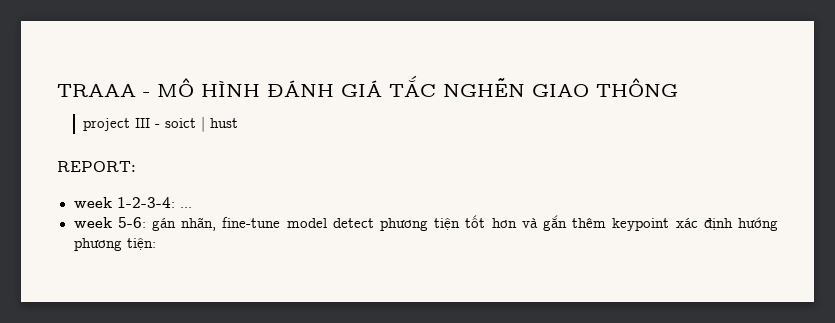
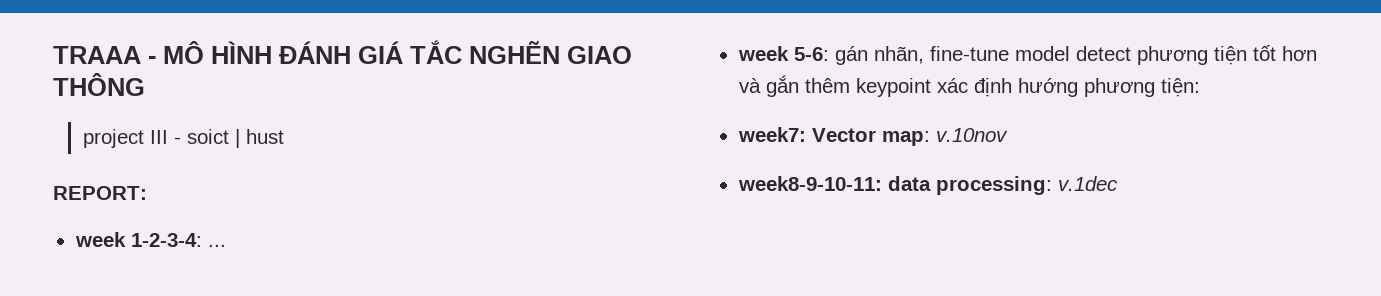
+ week7: Vector map: v.10nov
+ week8-9-10-11: data processing: v.1dec

